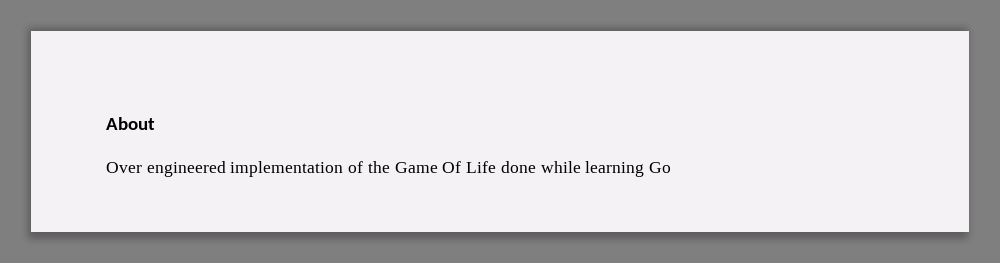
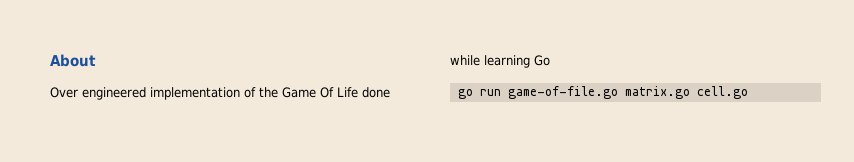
+ go run game-of-file.go matrix.go cell.go

